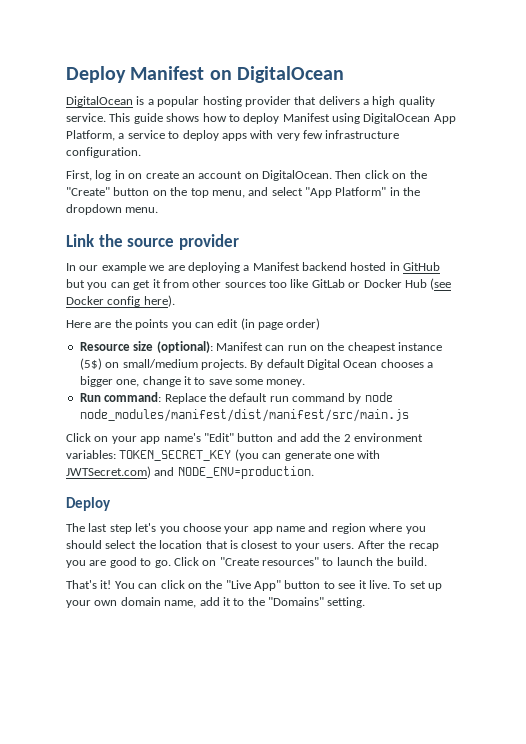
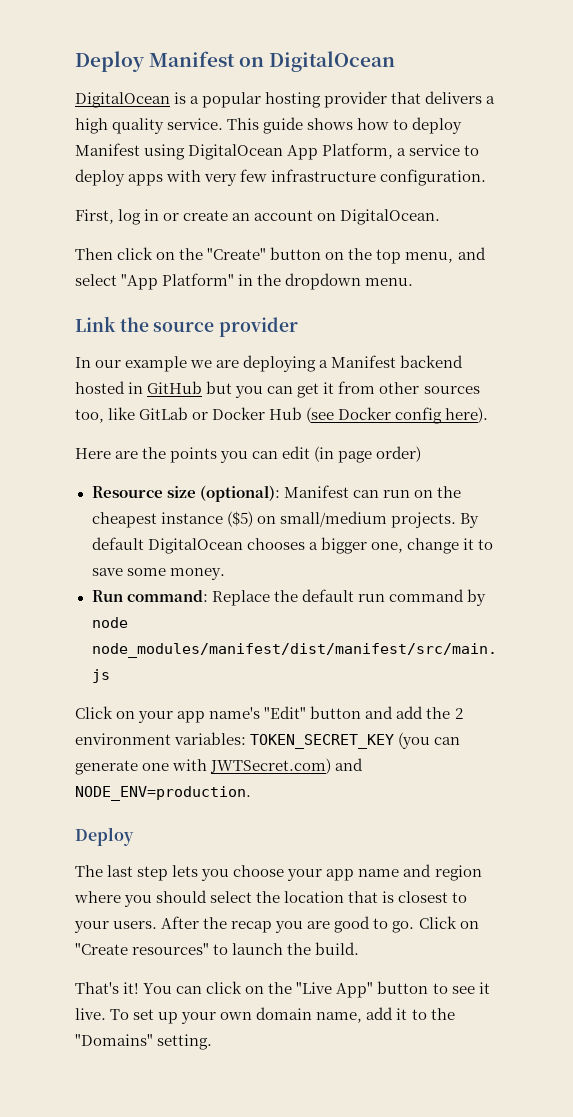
- First, log in on create an account on DigitalOcean. Then click on the "Create" button on the top menu, and select "App Platform" in the dropdown menu.
+ First, log in or create an account on DigitalOcean.
+ Then click on the "Create" button on the top menu, and select "App Platform" in the dropdown menu.
- In our example we are deploying a Manifest backend hosted in GitHub but you can get it from other sources too like GitLab or Docker Hub (see Docker config here).
+ In our example we are deploying a Manifest backend hosted in GitHub but you can get it from other sources too, like GitLab or Docker Hub (see Docker config here).
- Resource size (optional): Manifest can run on the cheapest instance (5$) on small/medium projects.
+ Resource size (optional): Manifest can run on the cheapest instance ($5) on small/medium projects.
- By default Digital Ocean chooses a bigger one, change it to save some money.
+ By default DigitalOcean chooses a bigger one, change it to save some money.
- The last step let's you choose your app name and region where you should select the location that is closest to your users.
+ The last step lets you choose your app name and region where you should select the location that is closest to your users.

